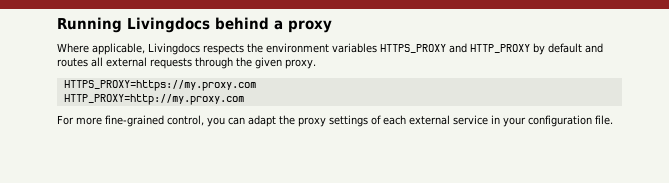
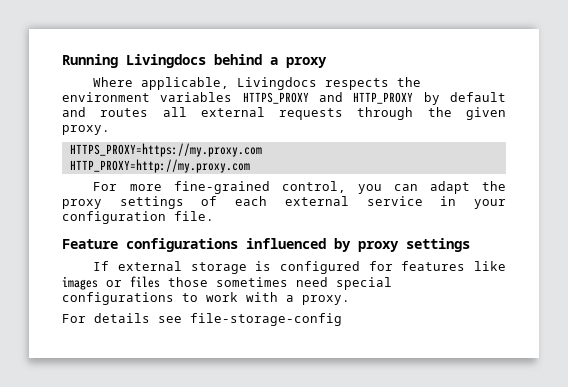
+ Feature configurations influenced by proxy settings
+ If external storage is configured for features like images or files those sometimes need special configurations to work with a proxy.
+ For details see file-storage-config

